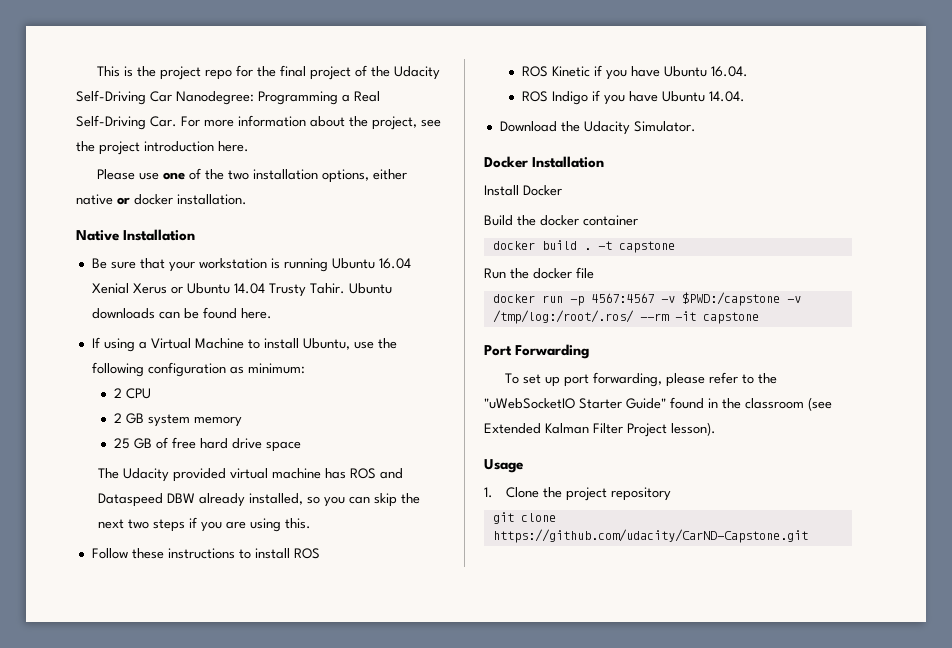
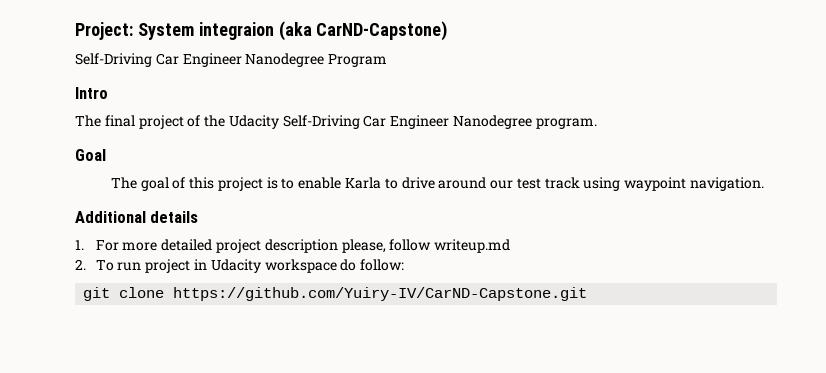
- This is the project repo for the final project of the Udacity Self-Driving Car Nanodegree: Programming a Real Self-Driving Car. For more information about the project, see the project introduction here.
- Please use one of the two installation options, either native or docker installation.
- Native Installation
- Be sure that your workstation is running Ubuntu 16.04 Xenial Xerus or Ubuntu 14.04 Trusty Tahir. Ubuntu downloads can be found here.
- If using a Virtual Machine to install Ubuntu, use the following configuration as minimum:
- 2 CPU
- 2 GB system memory
- 25 GB of free hard drive space
- The Udacity provided virtual machine has ROS and Dataspeed DBW already installed, so you can skip the next two steps if you are using this.
- Follow these instructions to install ROS
- ROS Kinetic if you have Ubuntu 16.04.
- ROS Indigo if you have Ubuntu 14.04.
- Download the Udacity Simulator.
- Docker Installation
- Install Docker
- Build the docker container
- docker build . -t capstone
- Run the docker file
- docker run -p 4567:4567 -v $PWD:/capstone -v /tmp/log:/root/.ros/ --rm -it capstone
- Port Forwarding
- To set up port forwarding, please refer to the "uWebSocketIO Starter Guide" found in the classroom (see Extended Kalman Filter Project lesson).
- Usage
- 1. Clone the project repository
+ Project: System integraion (aka CarND-Capstone)
+ Self-Driving Car Engineer Nanodegree Program
+ Intro
+ The final project of the Udacity Self-Driving Car Engineer Nanodegree program.
+ Goal
+ The goal of this project is to enable Karla to drive around our test track using waypoint navigation.
+ Additional details
+ 1. For more detailed project description please, follow writeup.md
+ 2. To run project in Udacity workspace do follow:
- git clone https://github.com/udacity/CarND-Capstone.git
+ git clone https://github.com/Yuiry-IV/CarND-Capstone.git

